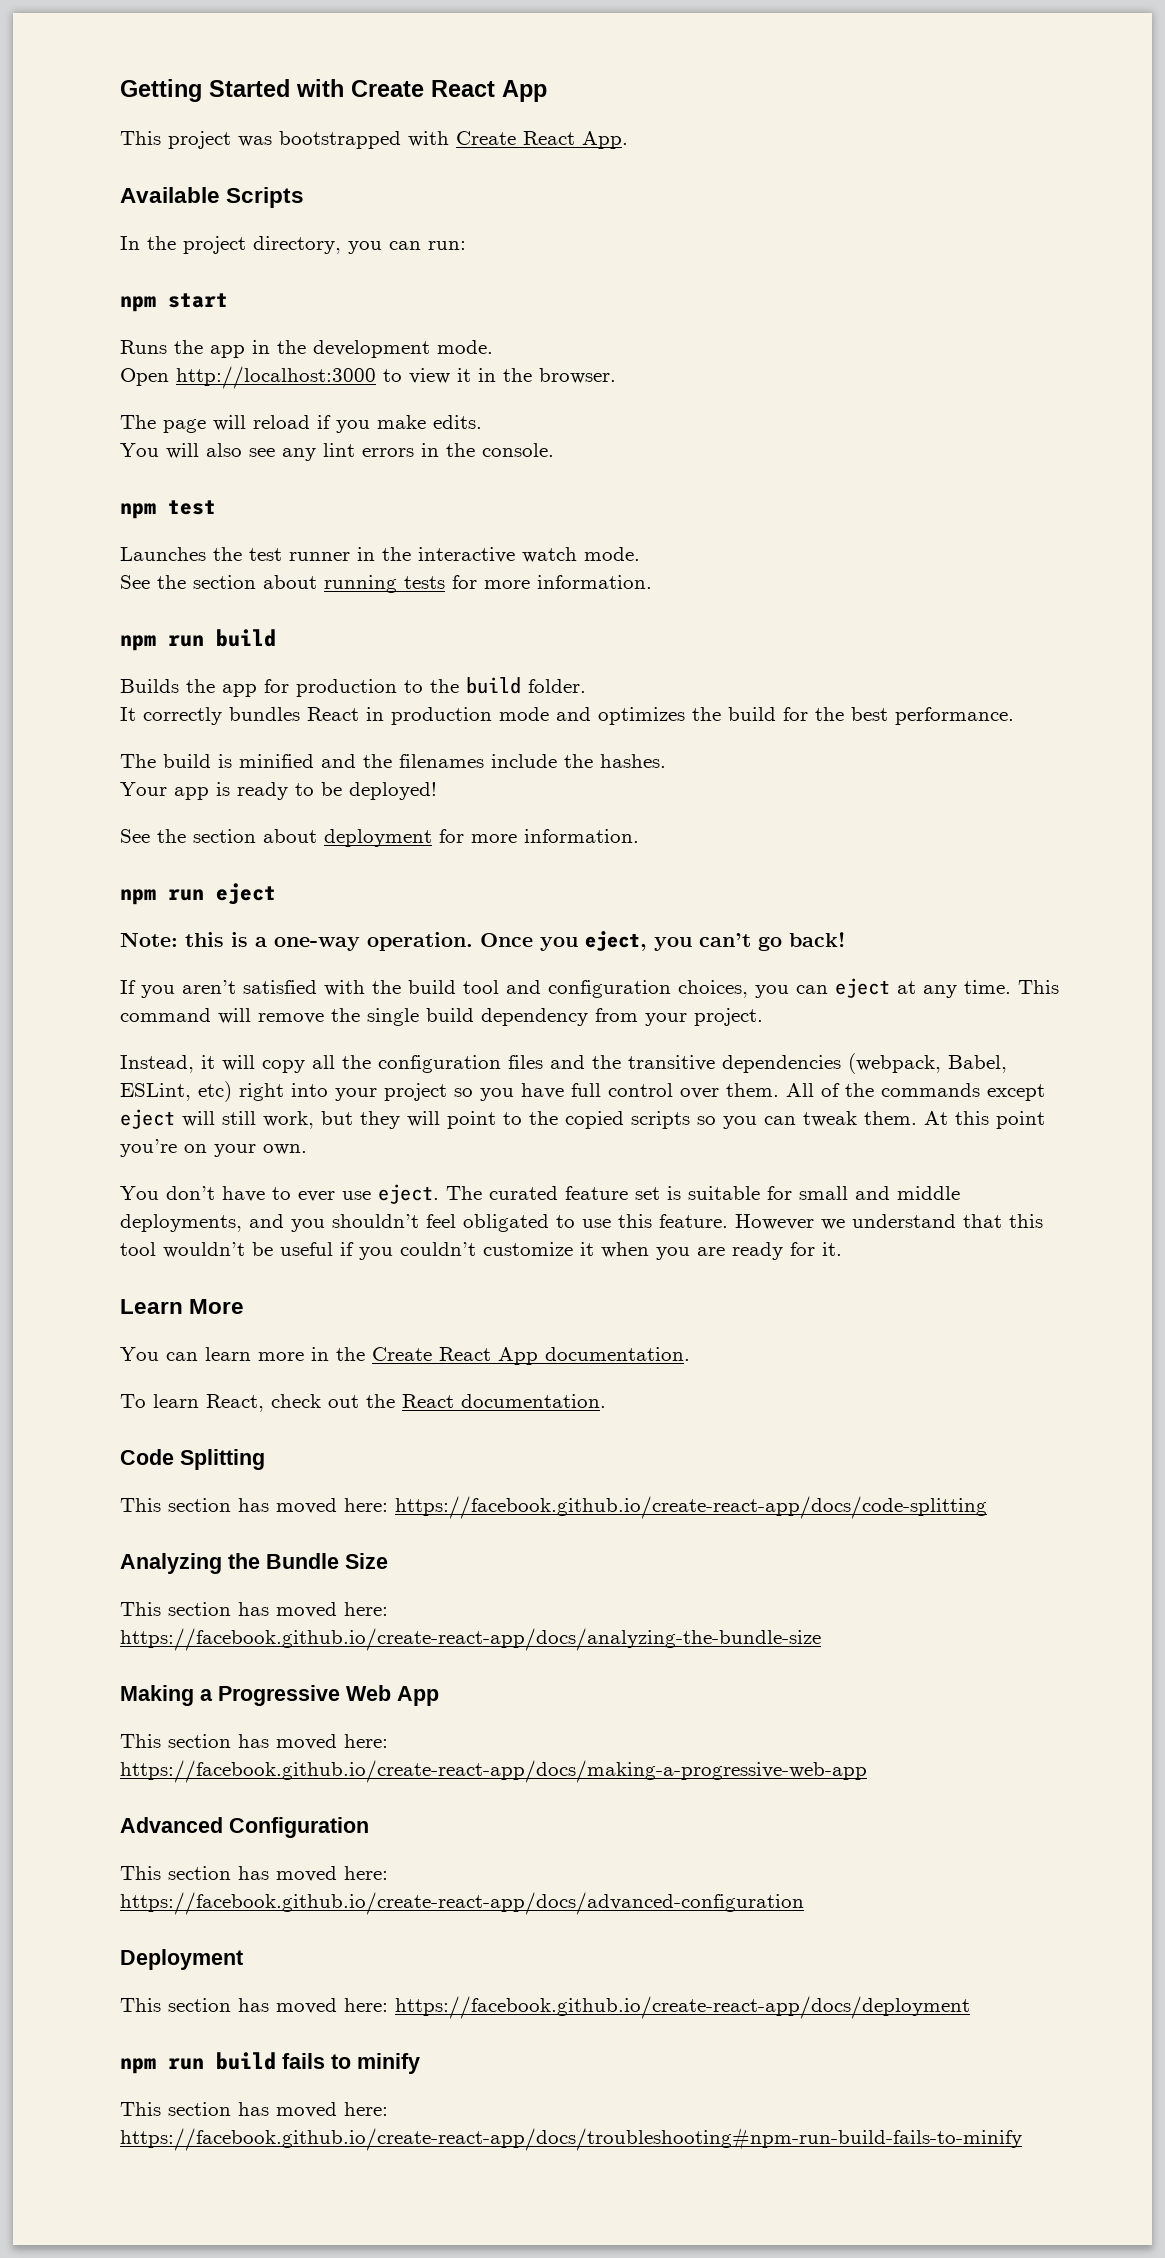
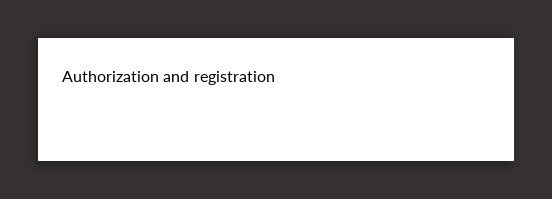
- Getting Started with Create React App
- This project was bootstrapped with Create React App.
- Available Scripts
- In the project directory, you can run:
- npm start
- Runs the app in the development mode.
- Open http://localhost:3000 to view it in the browser.
- The page will reload if you make edits.
- You will also see any lint errors in the console.
- npm test
- Launches the test runner in the interactive watch mode.
- See the section about running tests for more information.
- npm run build
- Builds the app for production to the build folder.
- It correctly bundles React in production mode and optimizes the build for the best performance.
- The build is minified and the filenames include the hashes.
- Your app is ready to be deployed!
- See the section about deployment for more information.
- npm run eject
- Note: this is a one-way operation. Once you eject, you can’t go back!
- If you aren’t satisfied with the build tool and configuration choices, you can eject at any time. This command will remove the single build dependency from your project.
- Instead, it will copy all the configuration files and the transitive dependencies (webpack, Babel, ESLint, etc) right into your project so you have full control over them. All of the commands except eject will still work, but they will point to the copied scripts so you can tweak them. At this point you’re on your own.
- You don’t have to ever use eject. The curated feature set is suitable for small and middle deployments, and you shouldn’t feel obligated to use this feature. However we understand that this tool wouldn’t be useful if you couldn’t customize it when you are ready for it.
- Learn More
- You can learn more in the Create React App documentation.
- To learn React, check out the React documentation.
- Code Splitting
- This section has moved here: https://facebook.github.io/create-react-app/docs/code-splitting
- Analyzing the Bundle Size
- This section has moved here: https://facebook.github.io/create-react-app/docs/analyzing-the-bundle-size
- Making a Progressive Web App
- This section has moved here: https://facebook.github.io/create-react-app/docs/making-a-progressive-web-app
- Advanced Configuration
- This section has moved here: https://facebook.github.io/create-react-app/docs/advanced-configuration
- Deployment
- This section has moved here: https://facebook.github.io/create-react-app/docs/deployment
- npm run build fails to minify
- This section has moved here: https://facebook.github.io/create-react-app/docs/troubleshooting#npm-run-build-fails-to-minify
+ Authorization and registration

